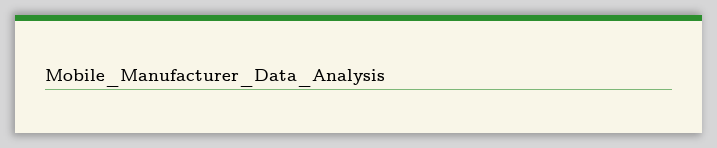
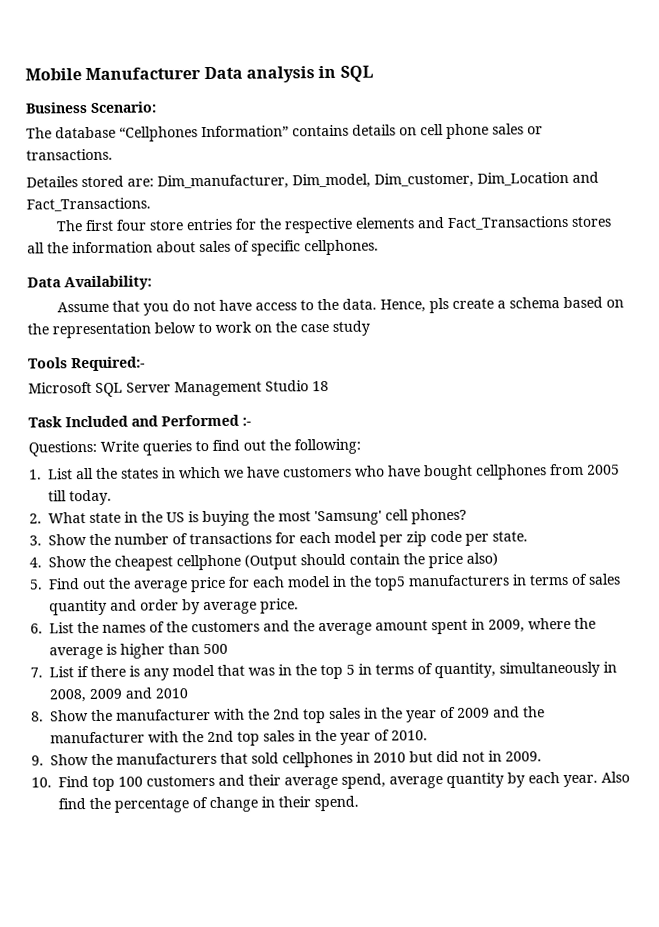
- Mobile_Manufacturer_Data_Analysis
+ Mobile Manufacturer Data analysis in SQL
+ Business Scenario:
+ The database “Cellphones Information” contains details on cell phone sales or transactions.
+ Detailes stored are: Dim_manufacturer, Dim_model, Dim_customer, Dim_Location and Fact_Transactions.
+ The first four store entries for the respective elements and Fact_Transactions stores all the information about sales of specific cellphones.
+ Data Availability:
+ Assume that you do not have access to the data. Hence, pls create a schema based on the representation below to work on the case study
+ Tools Required:-
+ Microsoft SQL Server Management Studio 18
+ Task Included and Performed :-
+ Questions: Write queries to find out the following:
+ 1. List all the states in which we have customers who have bought cellphones from 2005 till today.
+ 2. What state in the US is buying the most 'Samsung' cell phones?
+ 3. Show the number of transactions for each model per zip code per state.
+ 4. Show the cheapest cellphone (Output should contain the price also)
+ 5. Find out the average price for each model in the top5 manufacturers in terms of sales quantity and order by average price.
+ 6. List the names of the customers and the average amount spent in 2009, where the average is higher than 500
+ 7. List if there is any model that was in the top 5 in terms of quantity, simultaneously in 2008, 2009 and 2010
+ 8. Show the manufacturer with the 2nd top sales in the year of 2009 and the manufacturer with the 2nd top sales in the year of 2010.
+ 9. Show the manufacturers that sold cellphones in 2010 but did not in 2009.
+ 10. Find top 100 customers and their average spend, average quantity by each year. Also find the percentage of change in their spend.

